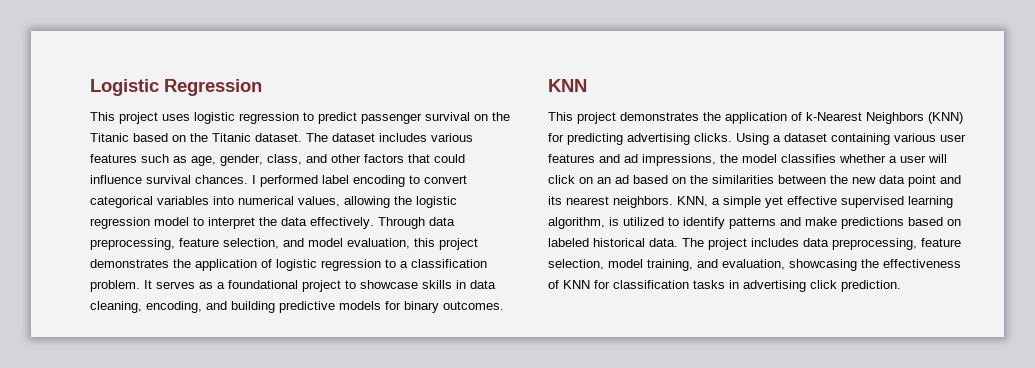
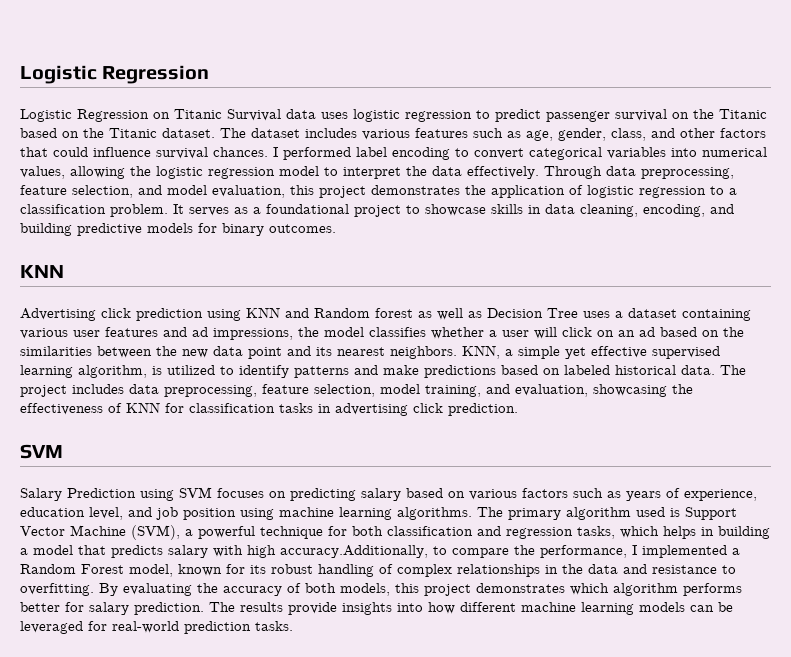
- This project uses logistic regression to predict passenger survival on the Titanic based on the Titanic dataset.
+ Logistic Regression on Titanic Survival data uses logistic regression to predict passenger survival on the Titanic based on the Titanic dataset.
- This project demonstrates the application of k-Nearest Neighbors (KNN) for predicting advertising clicks. Using a dataset containing various user features and ad impressions, the model classifies whether a user will click on an ad based on the similarities between the new data point and its nearest neighbors.
+ Advertising click prediction using KNN and Random forest as well as Decision Tree uses a dataset containing various user features and ad impressions, the model classifies whether a user will click on an ad based on the similarities between the new data point and its nearest neighbors.
  The project includes data preprocessing, feature selection, model training, and evaluation, showcasing the effectiveness of KNN for classification tasks in advertising click prediction.
+ SVM
+ Salary Prediction using SVM focuses on predicting salary based on various factors such as years of experience, education level, and job position using machine learning algorithms. The primary algorithm used is Support Vector Machine (SVM), a powerful technique for both classification and regression tasks, which helps in building a model that predicts salary with high accuracy.Additionally, to compare the performance, I implemented a Random Forest model, known for its robust handling of complex relationships in the data and resistance to overfitting. By evaluating the accuracy of both models, this project demonstrates which algorithm performs better for salary prediction. The results provide insights into how different machine learning models can be leveraged for real-world prediction tasks.

